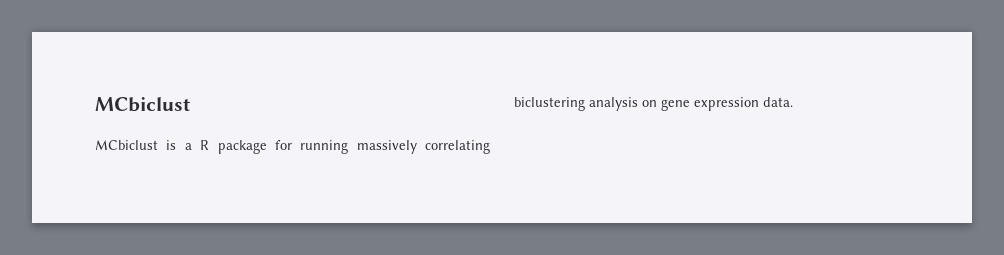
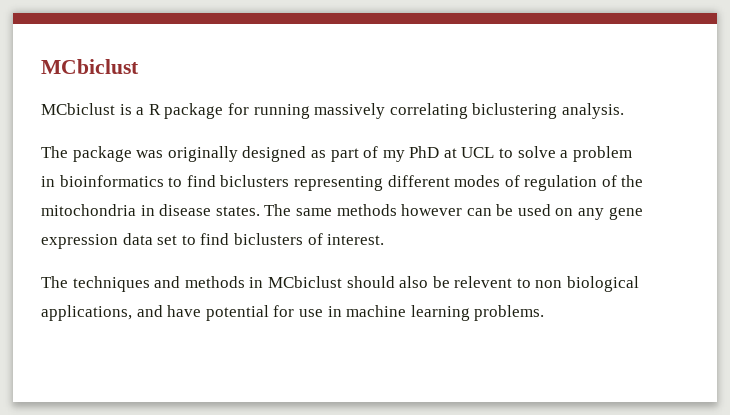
- MCbiclust is a R package for running massively correlating biclustering analysis on gene expression data.
+ MCbiclust is a R package for running massively correlating biclustering analysis.
+ The package was originally designed as part of my PhD at UCL to solve a problem in bioinformatics to find biclusters representing different modes of regulation of the mitochondria in disease states. The same methods however can be used on any gene expression data set to find biclusters of interest.
+ The techniques and methods in MCbiclust should also be relevent to non biological applications, and have potential for use in machine learning problems.

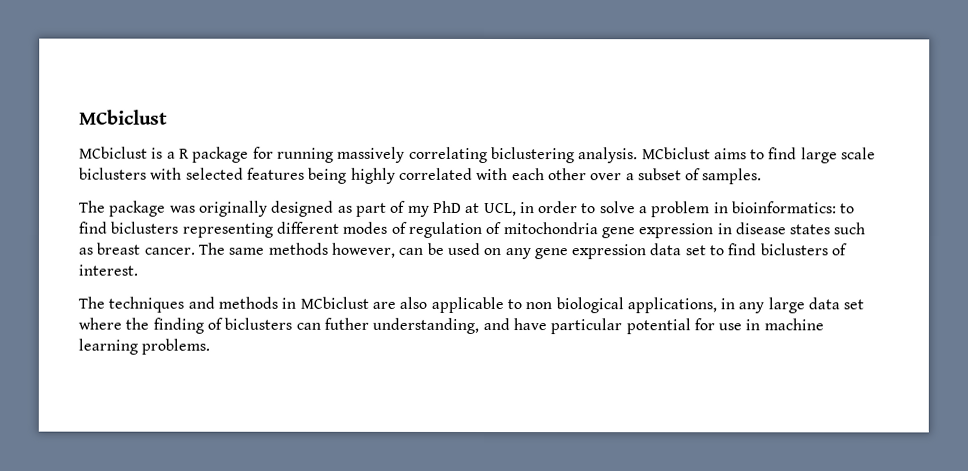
+ MCbiclust aims to find large scale biclusters with selected features being highly correlated with each other over a subset of samples.
- The package was originally designed as part of my PhD at UCL to solve a problem in bioinformatics to find biclusters representing different modes of regulation of the mitochondria in disease states.
+ The package was originally designed as part of my PhD at UCL, in order to solve a problem in bioinformatics: to find biclusters representing different modes of regulation of mitochondria gene expression in disease states such as breast cancer.
- The same methods however can be used on any gene expression data set to find biclusters of interest.
+ The same methods however, can be used on any gene expression data set to find biclusters of interest.
- The techniques and methods in MCbiclust should also be relevent to non biological applications, and have potential for use in machine learning problems.
+ The techniques and methods in MCbiclust are also applicable to non biological applications, in any large data set where the finding of biclusters can futher understanding, and have particular potential for use in machine learning problems.

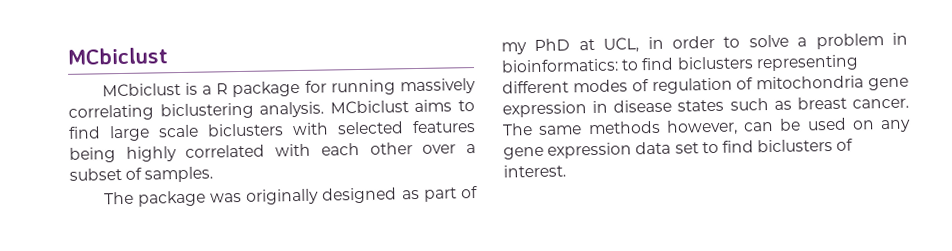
- The techniques and methods in MCbiclust are also applicable to non biological applications, in any large data set where the finding of biclusters can futher understanding, and have particular potential for use in machine learning problems.

